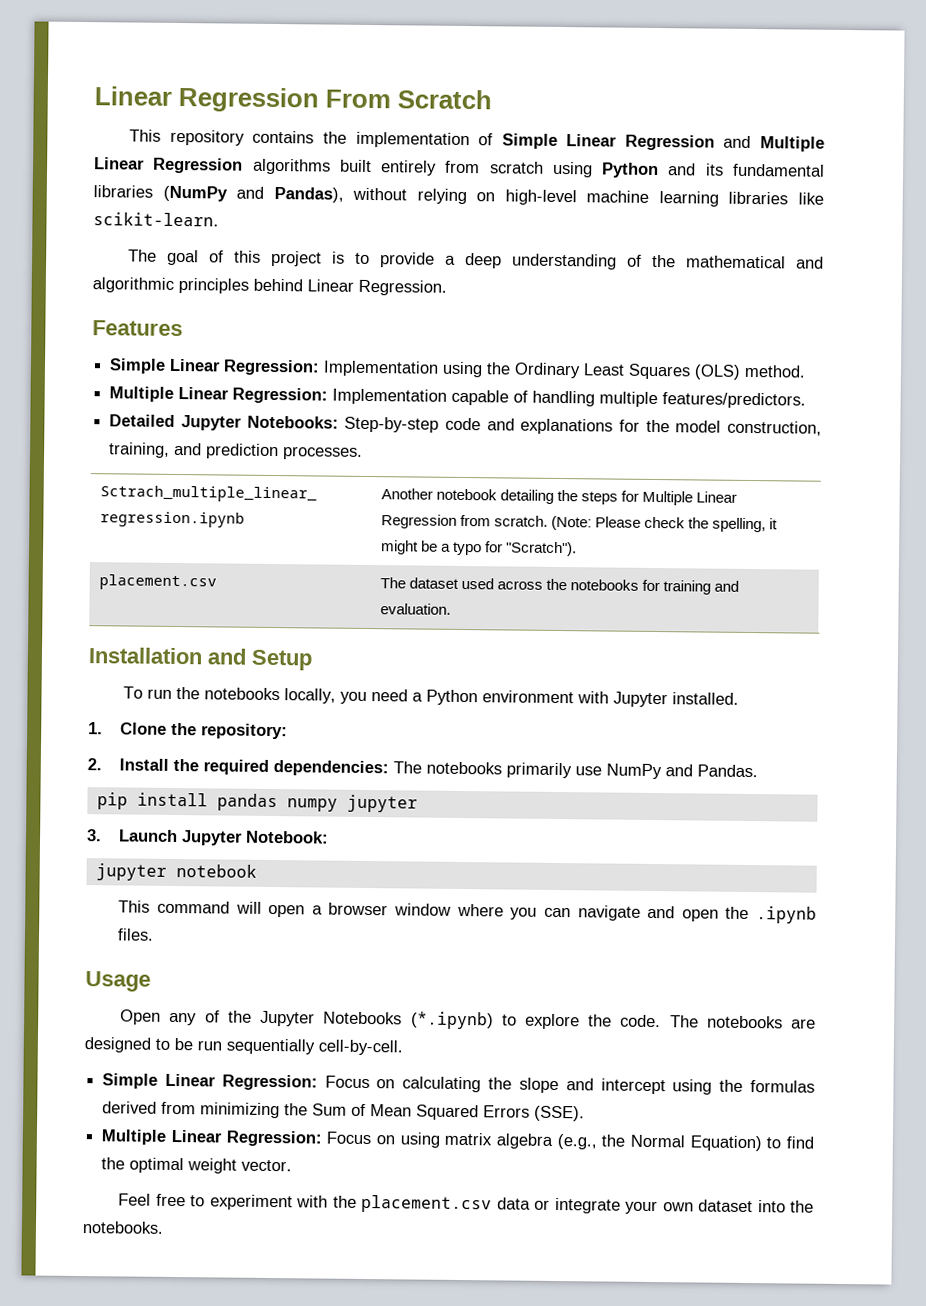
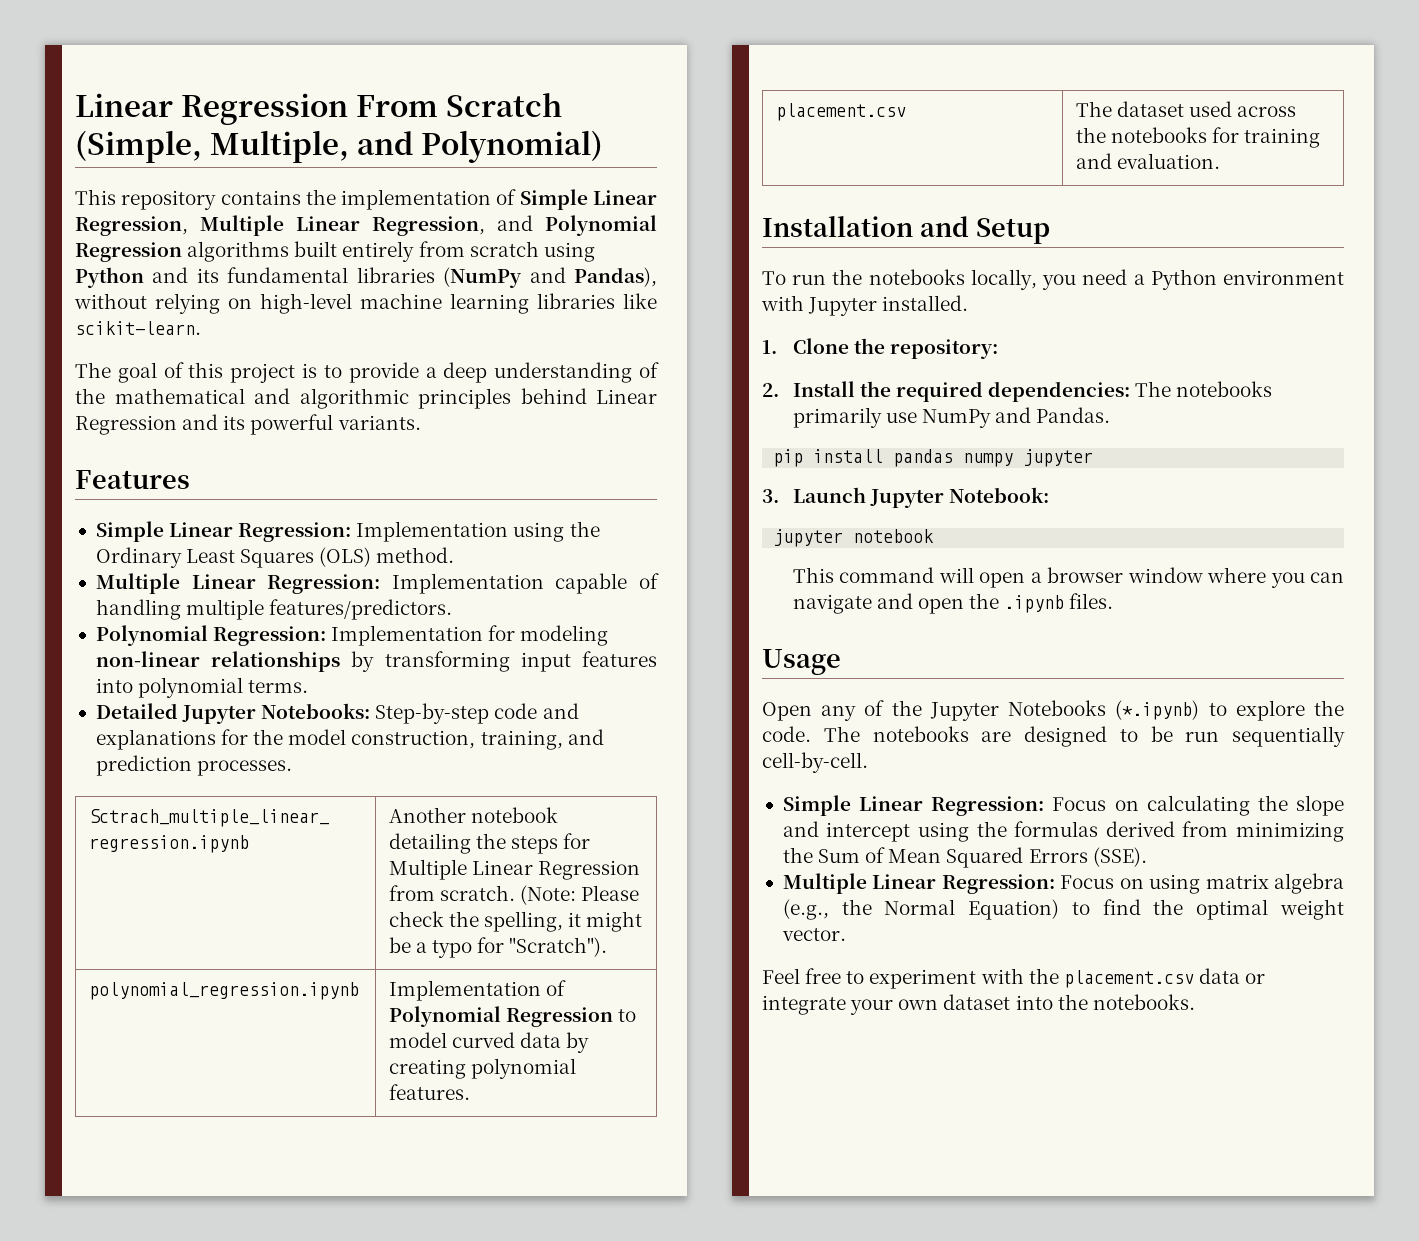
- Linear Regression From Scratch
+ Linear Regression From Scratch (Simple, Multiple, and Polynomial)
- This repository contains the implementation of Simple Linear Regression and Multiple Linear Regression algorithms built entirely from scratch using Python and its fundamental libraries (NumPy and Pandas), without relying on high-level machine learning libraries like scikit-learn.
+ This repository contains the implementation of Simple Linear Regression, Multiple Linear Regression, and Polynomial Regression algorithms built entirely from scratch using Python and its fundamental libraries (NumPy and Pandas), without relying on high-level machine learning libraries like scikit-learn.
- The goal of this project is to provide a deep understanding of the mathematical and algorithmic principles behind Linear Regression.
+ The goal of this project is to provide a deep understanding of the mathematical and algorithmic principles behind Linear Regression and its powerful variants.
+ Polynomial Regression: Implementation for modeling non-linear relationships by transforming input features into polynomial terms.
+ polynomial_regression.ipynb | Implementation of Polynomial Regression to model curved data by creating polynomial features.

